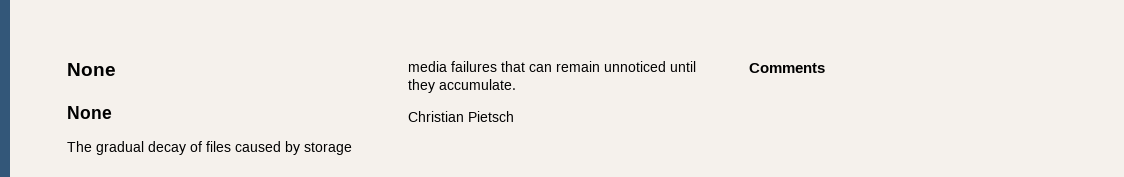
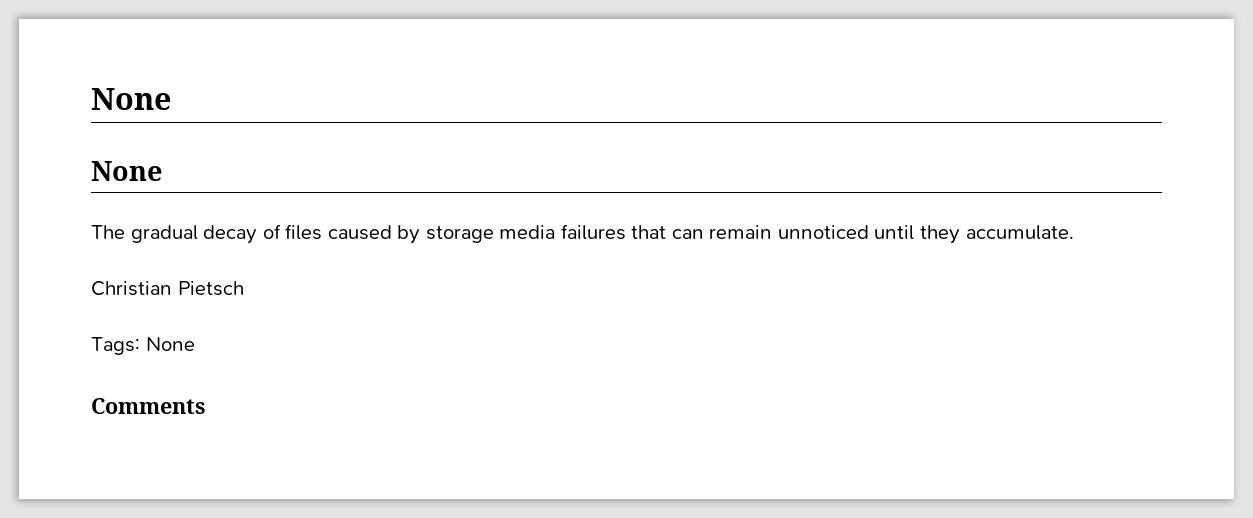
+ Tags: None

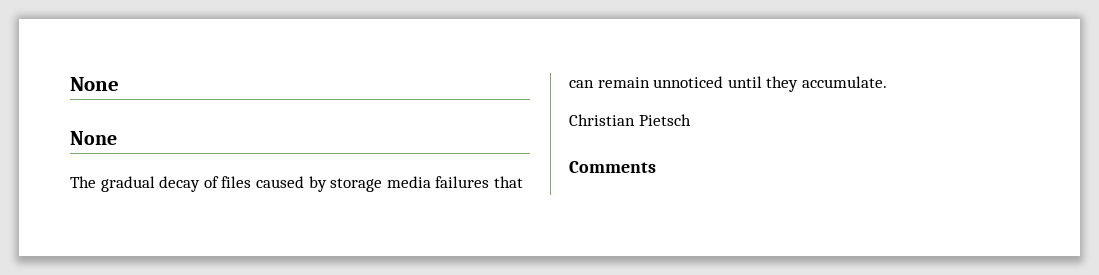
- Tags: None

